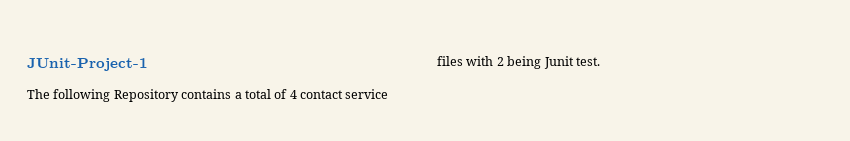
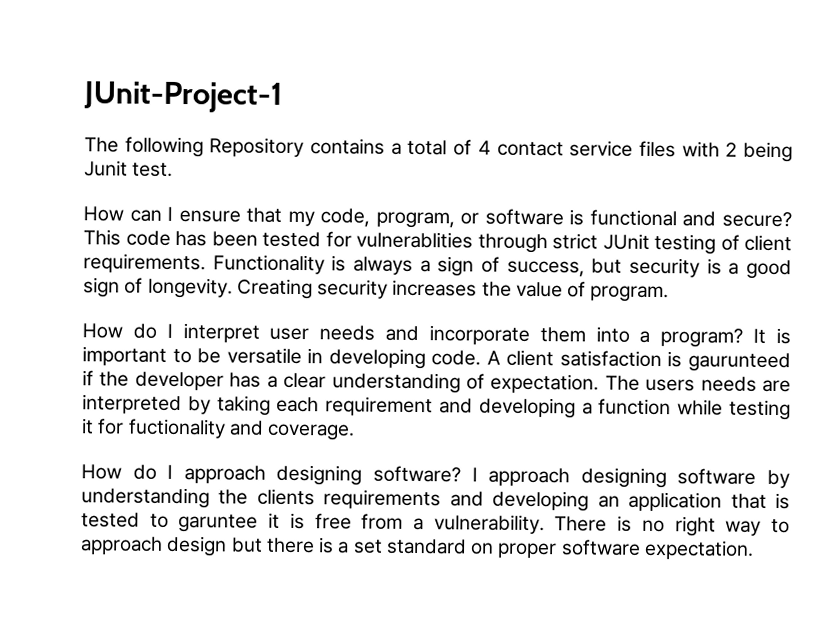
+ How can I ensure that my code, program, or software is functional and secure? This code has been tested for vulnerablities through strict JUnit testing of client requirements. Functionality is always a sign of success, but security is a good sign of longevity. Creating security increases the value of program.
+ How do I interpret user needs and incorporate them into a program? It is important to be versatile in developing code. A client satisfaction is gaurunteed if the developer has a clear understanding of expectation. The users needs are interpreted by taking each requirement and developing a function while testing it for fuctionality and coverage.
+ How do I approach designing software? I approach designing software by understanding the clients requirements and developing an application that is tested to garuntee it is free from a vulnerability. There is no right way to approach design but there is a set standard on proper software expectation.

